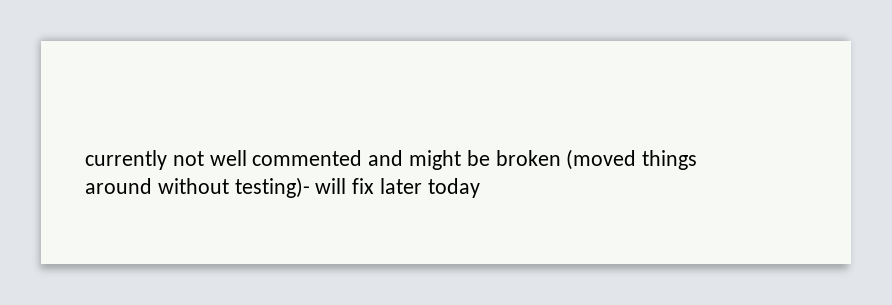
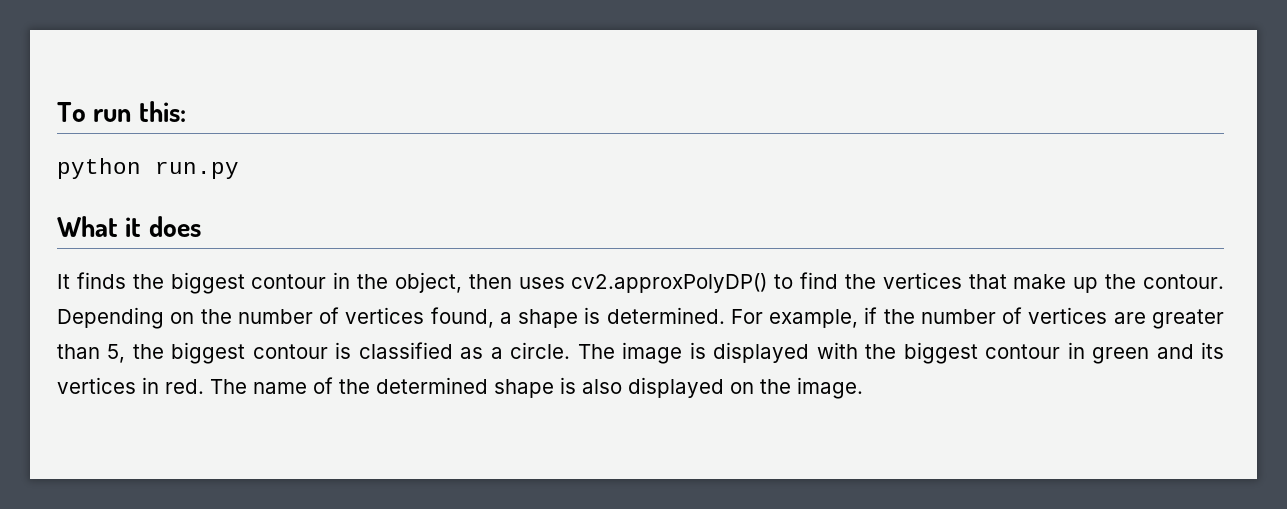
- currently not well commented and might be broken (moved things around without testing)- will fix later today
+ To run this:
+ python run.py
+ What it does
+ It finds the biggest contour in the object, then uses cv2.approxPolyDP() to find the vertices that make up the contour. Depending on the number of vertices found, a shape is determined. For example, if the number of vertices are greater than 5, the biggest contour is classified as a circle. The image is displayed with the biggest contour in green and its vertices in red. The name of the determined shape is also displayed on the image.

